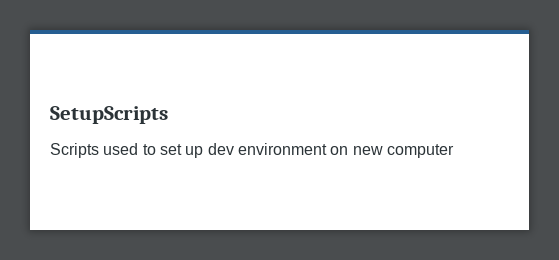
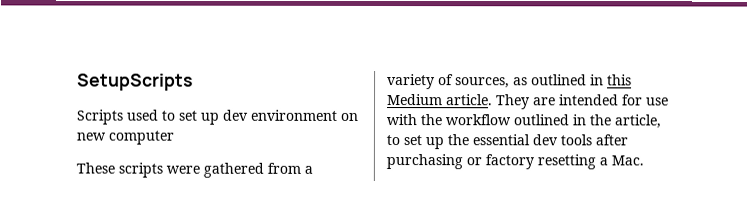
+ These scripts were gathered from a variety of sources, as outlined in this Medium article. They are intended for use with the workflow outlined in the article, to set up the essential dev tools after purchasing or factory resetting a Mac.

